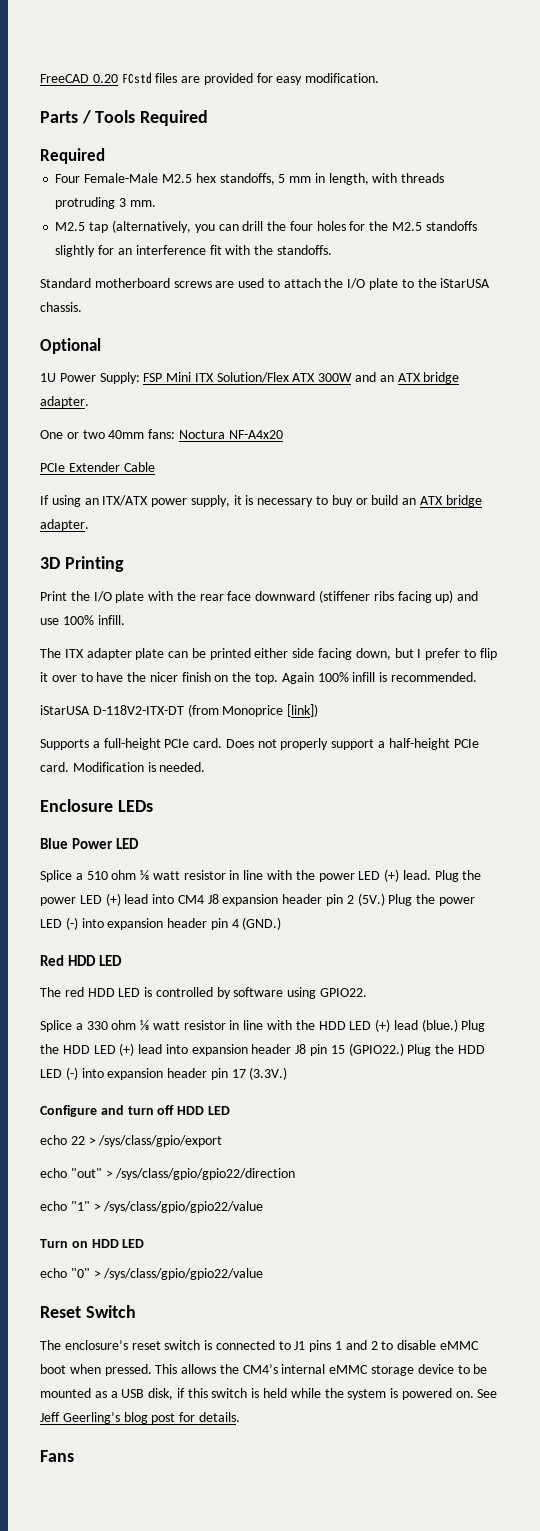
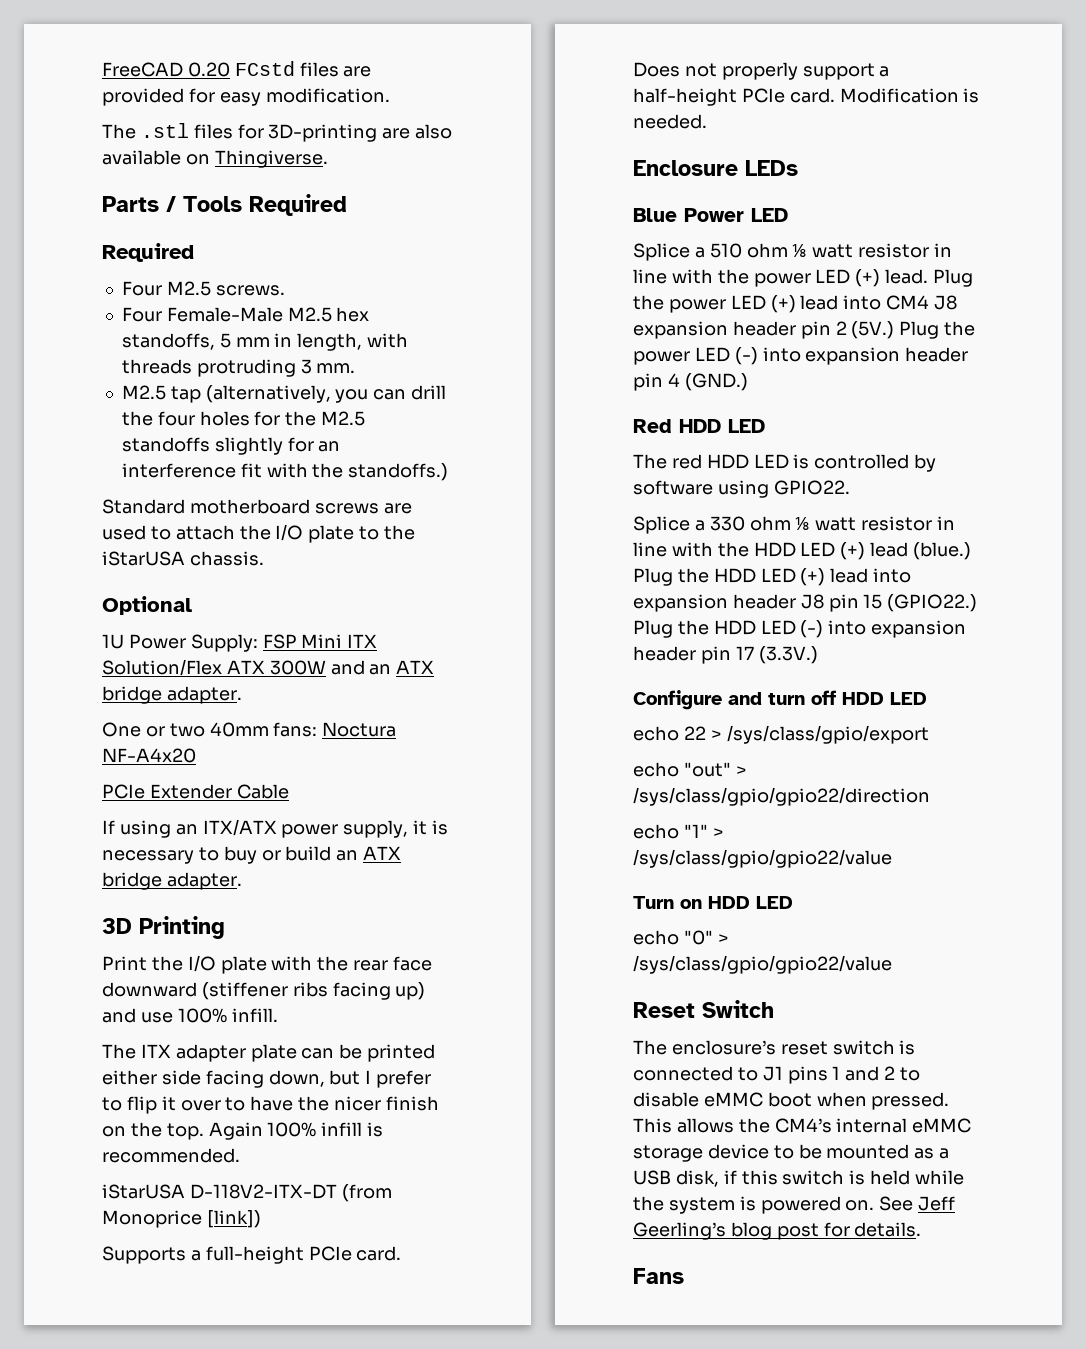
+ The .stl files for 3D-printing are also available on Thingiverse.
+ Four M2.5 screws.
- M2.5 tap (alternatively, you can drill the four holes for the M2.5 standoffs slightly for an interference fit with the standoffs.
+ M2.5 tap (alternatively, you can drill the four holes for the M2.5 standoffs slightly for an interference fit with the standoffs.)

